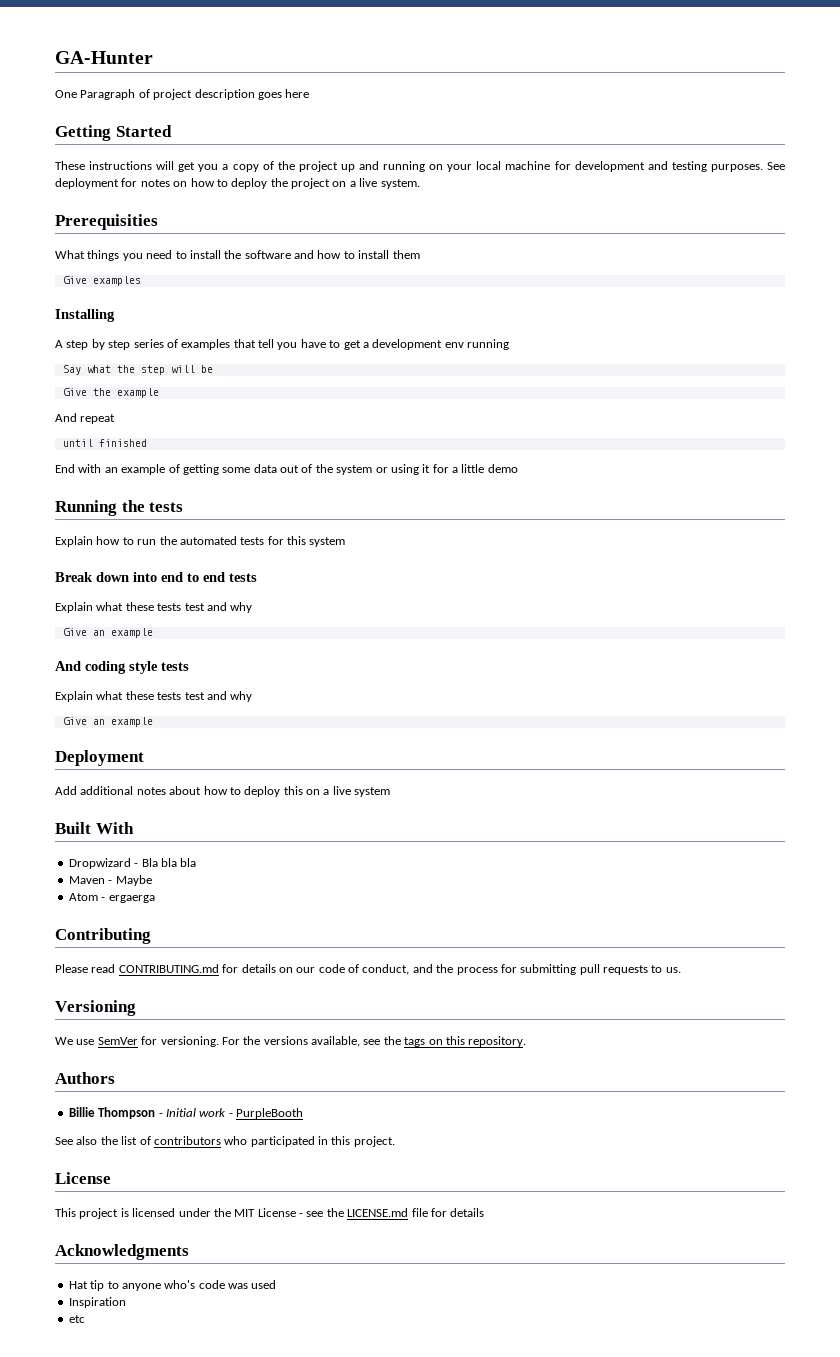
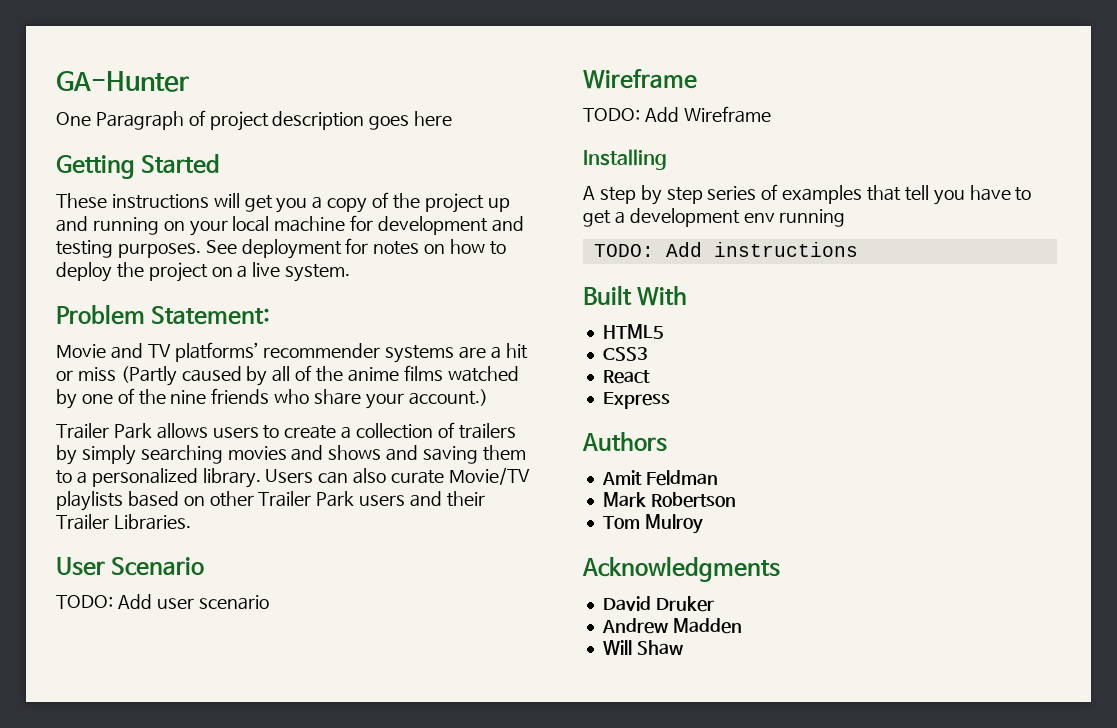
- Prerequisities
- What things you need to install the software and how to install them
- Give examples
+ Problem Statement:
+ Movie and TV platforms’ recommender systems are a hit or miss (Partly caused by all of the anime films watched by one of the nine friends who share your account.)
+ Trailer Park allows users to create a collection of trailers by simply searching movies and shows and saving them to a personalized library. Users can also curate Movie/TV playlists based on other Trailer Park users and their Trailer Libraries.
+ User Scenario
+ TODO: Add user scenario
+ Wireframe
+ TODO: Add Wireframe
- Say what the step will be
- Give the example
- And repeat
- until finished
- End with an example of getting some data out of the system or using it for a little demo
- Running the tests
- Explain how to run the automated tests for this system
- Break down into end to end tests
- Explain what these tests test and why
- Give an example
- And coding style tests
- Explain what these tests test and why
- Give an example
- Deployment
- Add additional notes about how to deploy this on a live system
+ TODO: Add instructions
  Built With
- Dropwizard - Bla bla bla
- Maven - Maybe
- Atom - ergaerga
- Contributing
- Please read CONTRIBUTING.md for details on our code of conduct, and the process for submitting pull requests to us.
- Versioning
- We use SemVer for versioning. For the versions available, see the tags on this repository.
+ HTML5
+ CSS3
+ React
+ Express
  Authors
- Billie Thompson - Initial work - PurpleBooth
- See also the list of contributors who participated in this project.
- License
- This project is licensed under the MIT License - see the LICENSE.md file for details
+ Amit Feldman
+ Mark Robertson
+ Tom Mulroy
  Acknowledgments
- Hat tip to anyone who's code was used
- Inspiration
- etc
+ David Druker
+ Andrew Madden
+ Will Shaw

